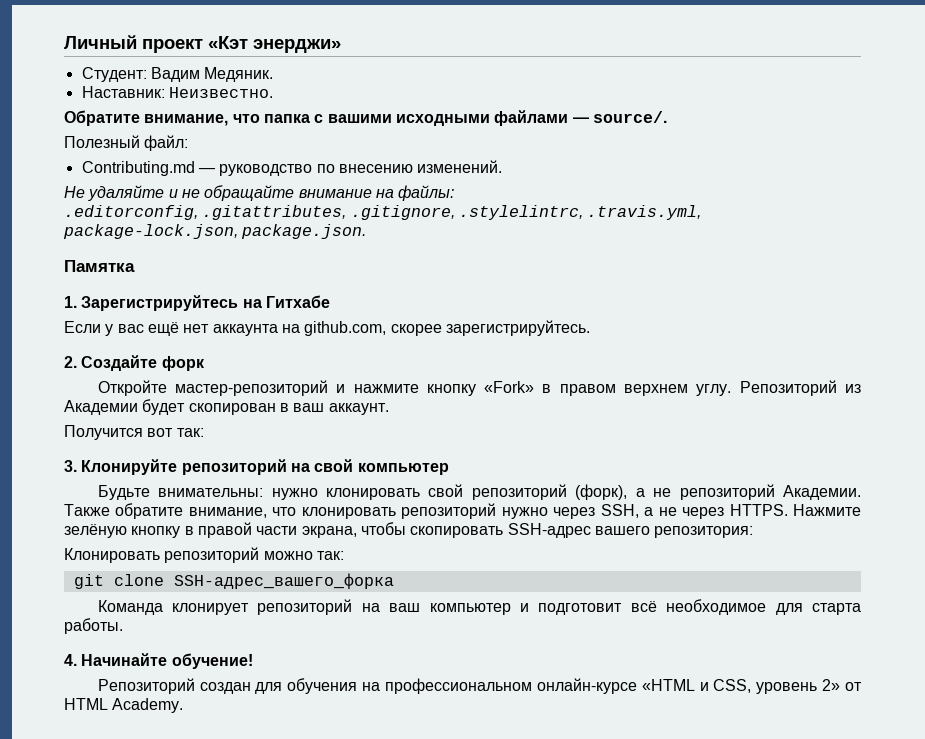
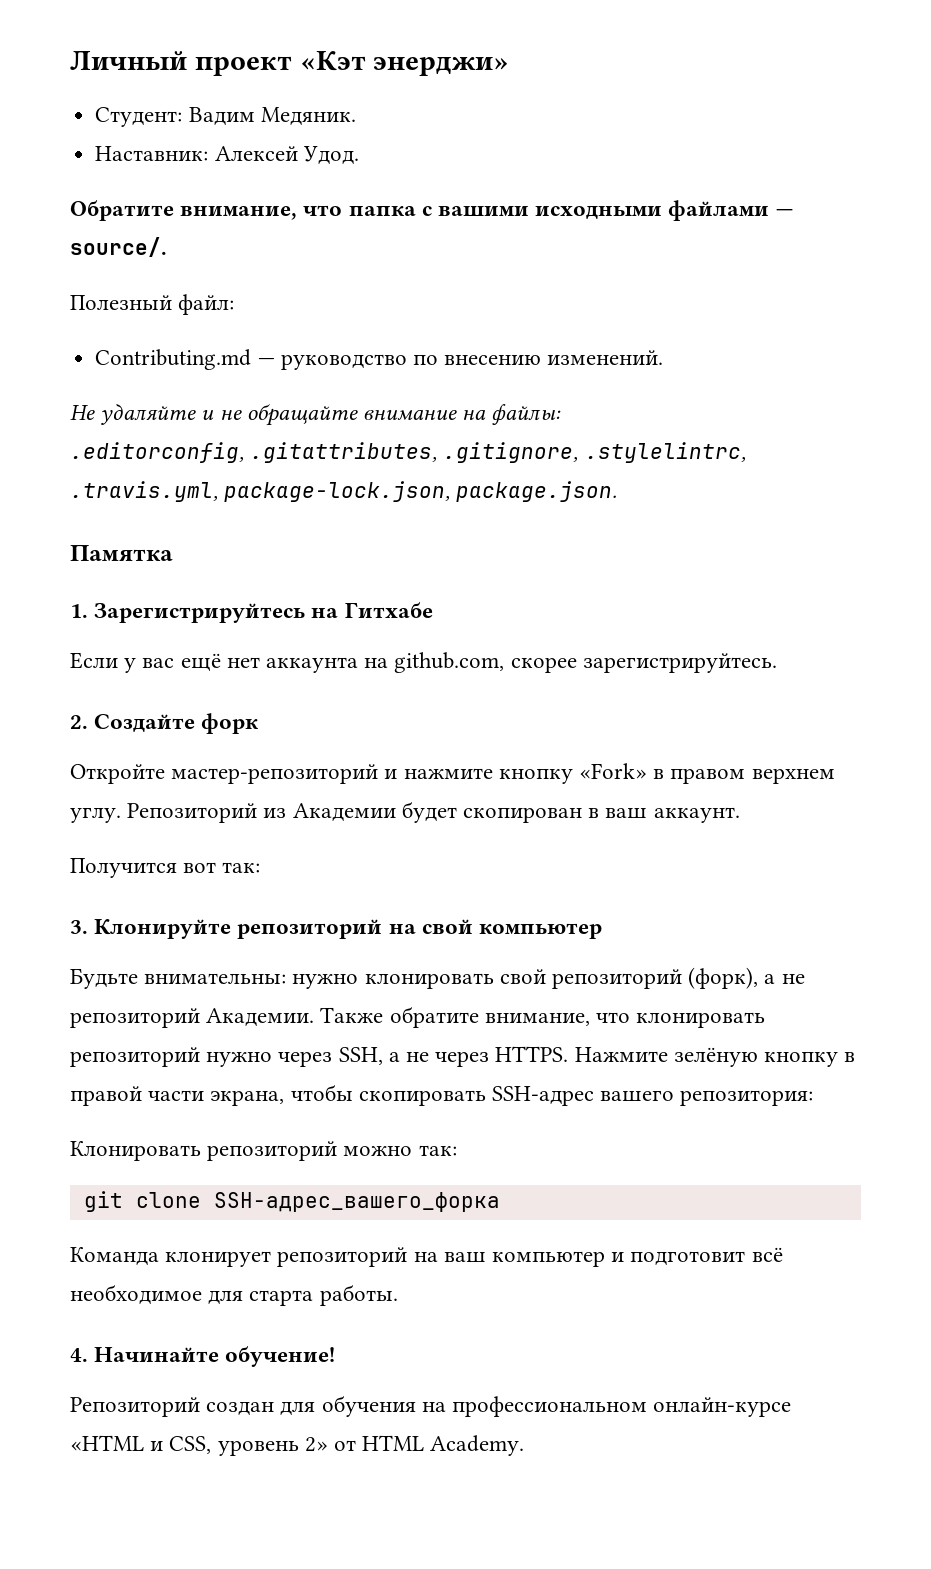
- Наставник: Неизвестно.
+ Наставник: Алексей Удод.

